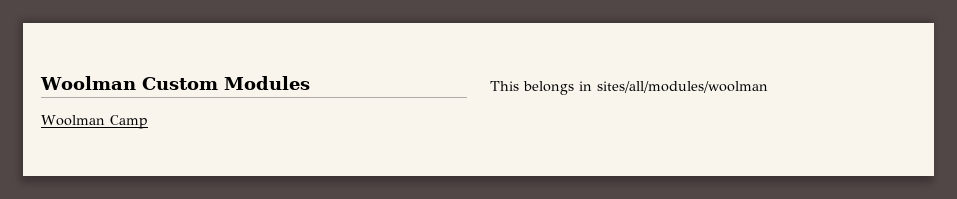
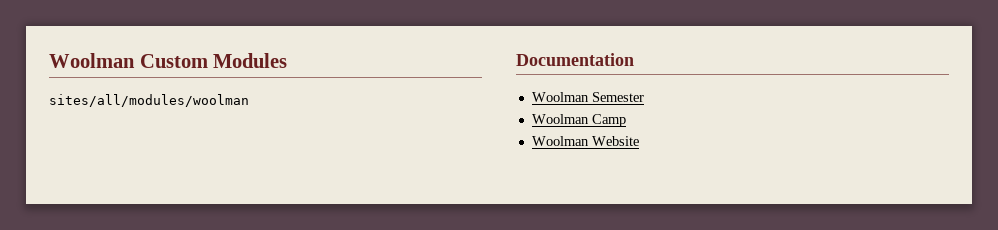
+ sites/all/modules/woolman
+ Documentation
+ Woolman Semester
  Woolman Camp
- This belongs in sites/all/modules/woolman
+ Woolman Website

